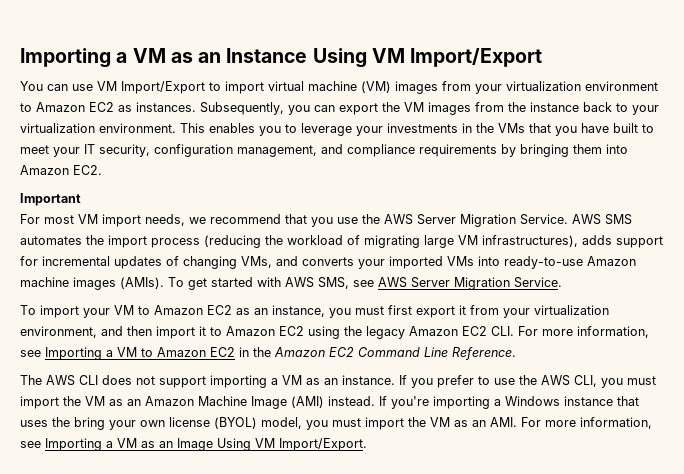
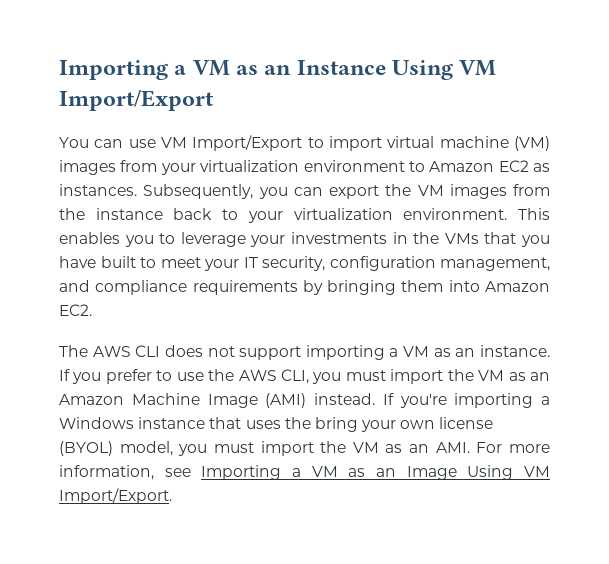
- Important
- For most VM import needs, we recommend that you use the AWS Server Migration Service. AWS SMS automates the import process (reducing the workload of migrating large VM infrastructures), adds support for incremental updates of changing VMs, and converts your imported VMs into ready-to-use Amazon machine images (AMIs). To get started with AWS SMS, see AWS Server Migration Service.
- To import your VM to Amazon EC2 as an instance, you must first export it from your virtualization environment, and then import it to Amazon EC2 using the legacy Amazon EC2 CLI. For more information, see Importing a VM to Amazon EC2 in the Amazon EC2 Command Line Reference.

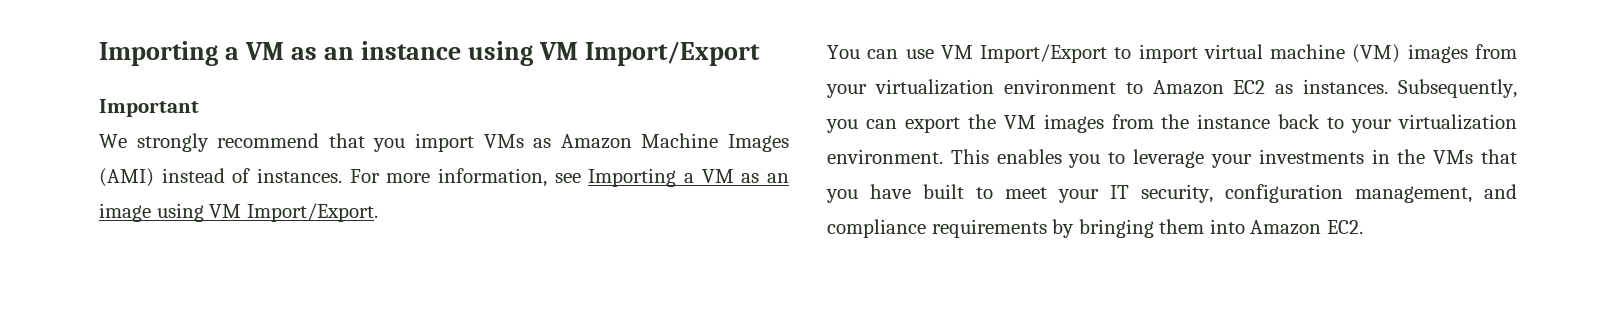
- Importing a VM as an Instance Using VM Import/Export
+ Importing a VM as an instance using VM Import/Export
+ Important
+ We strongly recommend that you import VMs as Amazon Machine Images (AMI) instead of instances. For more information, see Importing a VM as an image using VM Import/Export.
- The AWS CLI does not support importing a VM as an instance. If you prefer to use the AWS CLI, you must import the VM as an Amazon Machine Image (AMI) instead. If you're importing a Windows instance that uses the bring your own license (BYOL) model, you must import the VM as an AMI. For more information, see Importing a VM as an Image Using VM Import/Export.

